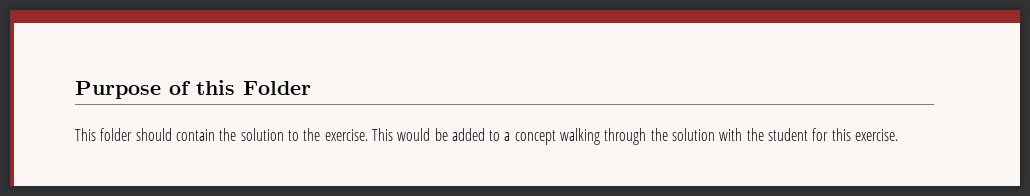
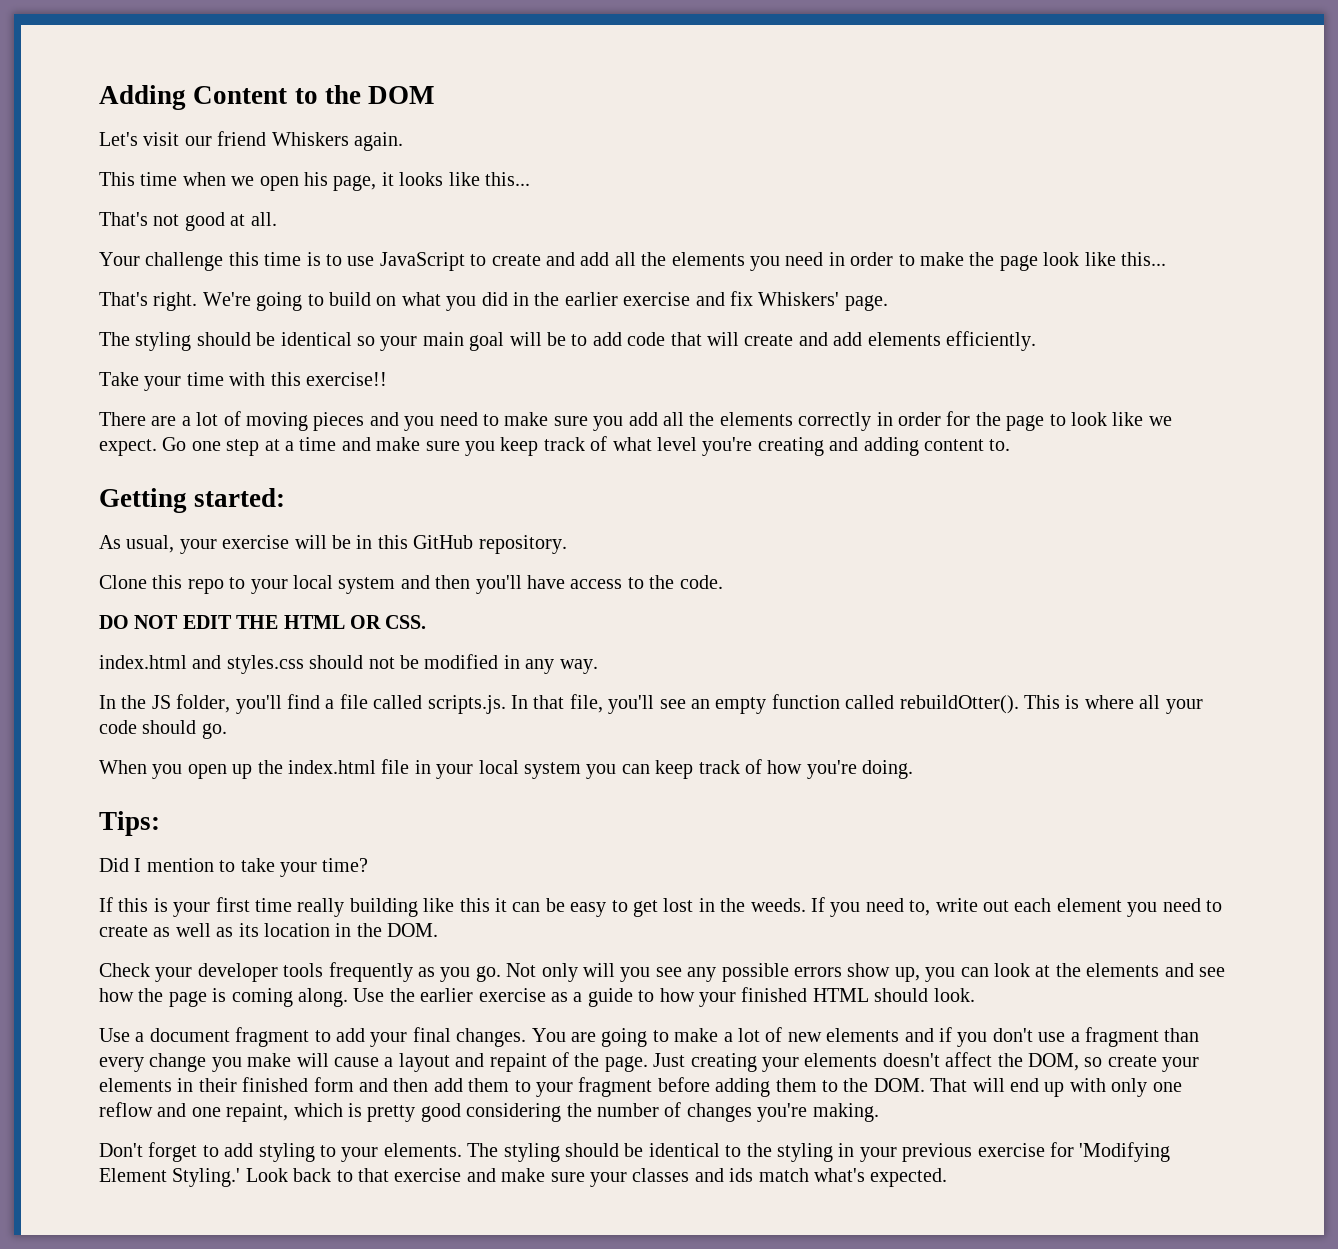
- Purpose of this Folder
- This folder should contain the solution to the exercise. This would be added to a concept walking through the solution with the student for this exercise.
+ Adding Content to the DOM
+ Let's visit our friend Whiskers again.
+ This time when we open his page, it looks like this...
+ That's not good at all.
+ Your challenge this time is to use JavaScript to create and add all the elements you need in order to make the page look like this...
+ That's right. We're going to build on what you did in the earlier exercise and fix Whiskers' page.
+ The styling should be identical so your main goal will be to add code that will create and add elements efficiently.
+ Take your time with this exercise!!
+ There are a lot of moving pieces and you need to make sure you add all the elements correctly in order for the page to look like we expect. Go one step at a time and make sure you keep track of what level you're creating and adding content to.
+ Getting started:
+ As usual, your exercise will be in this GitHub repository.
+ Clone this repo to your local system and then you'll have access to the code.
+ DO NOT EDIT THE HTML OR CSS.
+ index.html and styles.css should not be modified in any way.
+ In the JS folder, you'll find a file called scripts.js. In that file, you'll see an empty function called rebuildOtter(). This is where all your code should go.
+ When you open up the index.html file in your local system you can keep track of how you're doing.
+ Tips:
+ Did I mention to take your time?
+ If this is your first time really building like this it can be easy to get lost in the weeds. If you need to, write out each element you need to create as well as its location in the DOM.
+ Check your developer tools frequently as you go. Not only will you see any possible errors show up, you can look at the elements and see how the page is coming along. Use the earlier exercise as a guide to how your finished HTML should look.
+ Use a document fragment to add your final changes. You are going to make a lot of new elements and if you don't use a fragment than every change you make will cause a layout and repaint of the page. Just creating your elements doesn't affect the DOM, so create your elements in their finished form and then add them to your fragment before adding them to the DOM. That will end up with only one reflow and one repaint, which is pretty good considering the number of changes you're making.
+ Don't forget to add styling to your elements. The styling should be identical to the styling in your previous exercise for 'Modifying Element Styling.' Look back to that exercise and make sure your classes and ids match what's expected.

